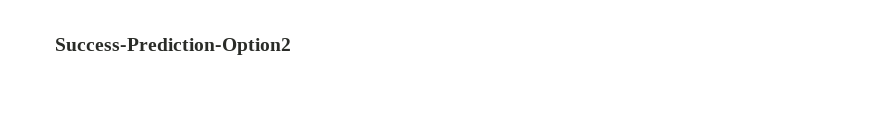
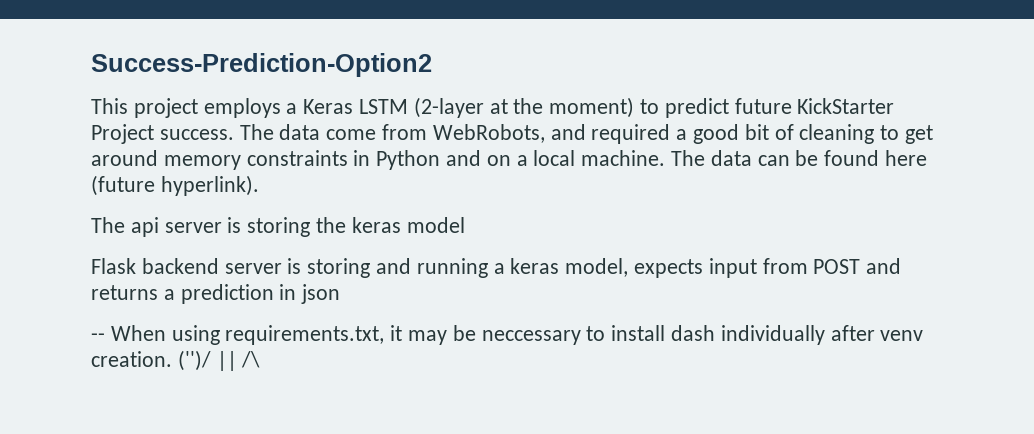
+ This project employs a Keras LSTM (2-layer at the moment) to predict future KickStarter Project success. The data come from WebRobots, and required a good bit of cleaning to get around memory constraints in Python and on a local machine. The data can be found here (future hyperlink).
+ The api server is storing the keras model
+ Flask backend server is storing and running a keras model, expects input from POST and returns a prediction in json
+ -- When using requirements.txt, it may be neccessary to install dash individually after venv creation. ('')/ || /\

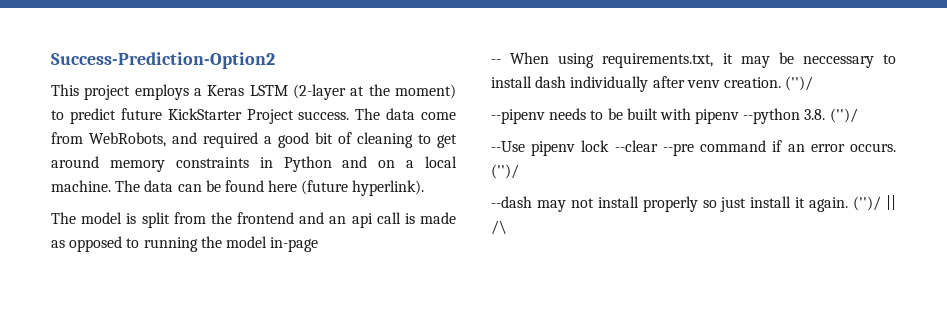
- The api server is storing the keras model
- Flask backend server is storing and running a keras model, expects input from POST and returns a prediction in json
+ The model is split from the frontend and an api call is made as opposed to running the model in-page
- -- When using requirements.txt, it may be neccessary to install dash individually after venv creation. ('')/ || /\
+ -- When using requirements.txt, it may be neccessary to install dash individually after venv creation. ('')/
+ --pipenv needs to be built with pipenv --python 3.8. ('')/
+ --Use pipenv lock --clear --pre command if an error occurs. ('')/
+ --dash may not install properly so just install it again. ('')/ || /\

